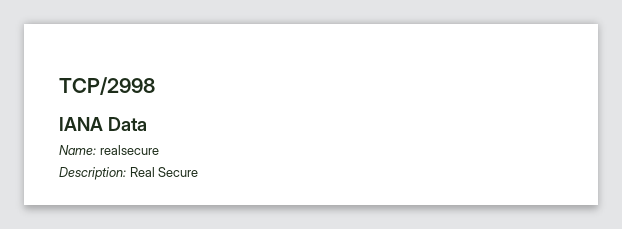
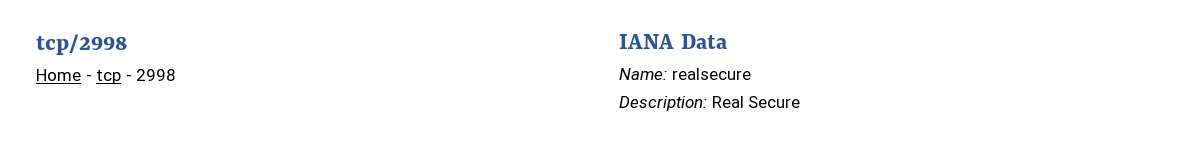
- TCP/2998
+ tcp/2998
+ Home - tcp - 2998

